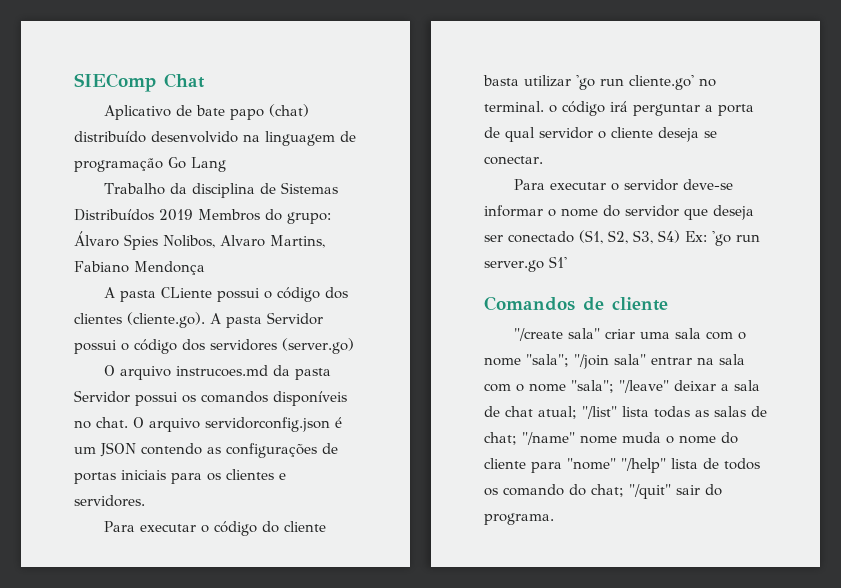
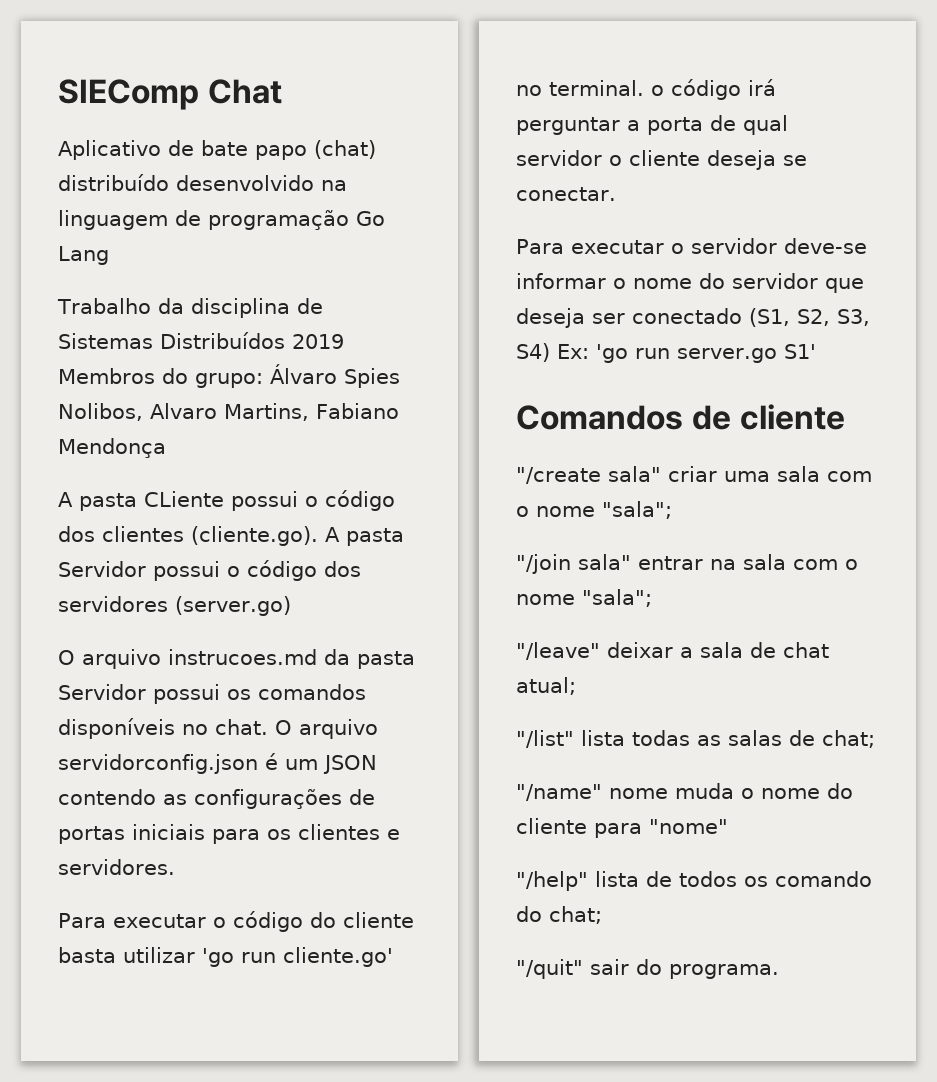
- "/create sala" criar uma sala com o nome "sala"; "/join sala" entrar na sala com o nome "sala"; "/leave" deixar a sala de chat atual; "/list" lista todas as salas de chat; "/name" nome muda o nome do cliente para "nome" "/help" lista de todos os comando do chat; "/quit" sair do programa.
+ "/create sala" criar uma sala com o nome "sala";
+ "/join sala" entrar na sala com o nome "sala";
+ "/leave" deixar a sala de chat atual;
+ "/list" lista todas as salas de chat;
+ "/name" nome muda o nome do cliente para "nome"
+ "/help" lista de todos os comando do chat;
+ "/quit" sair do programa.

